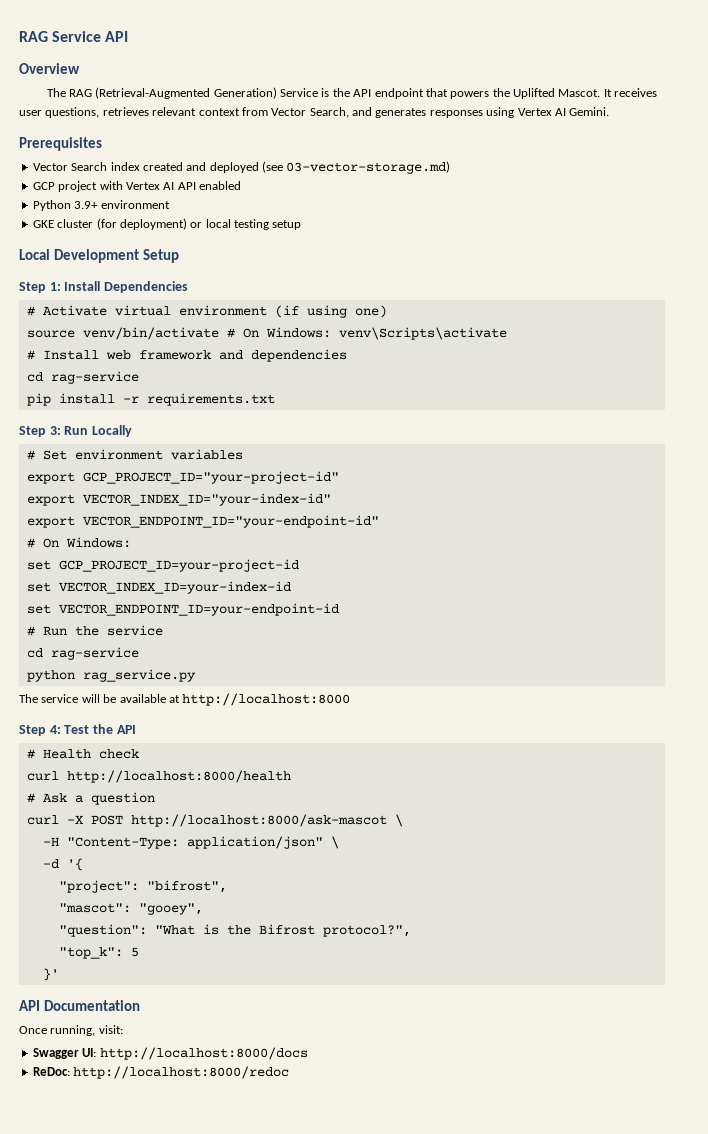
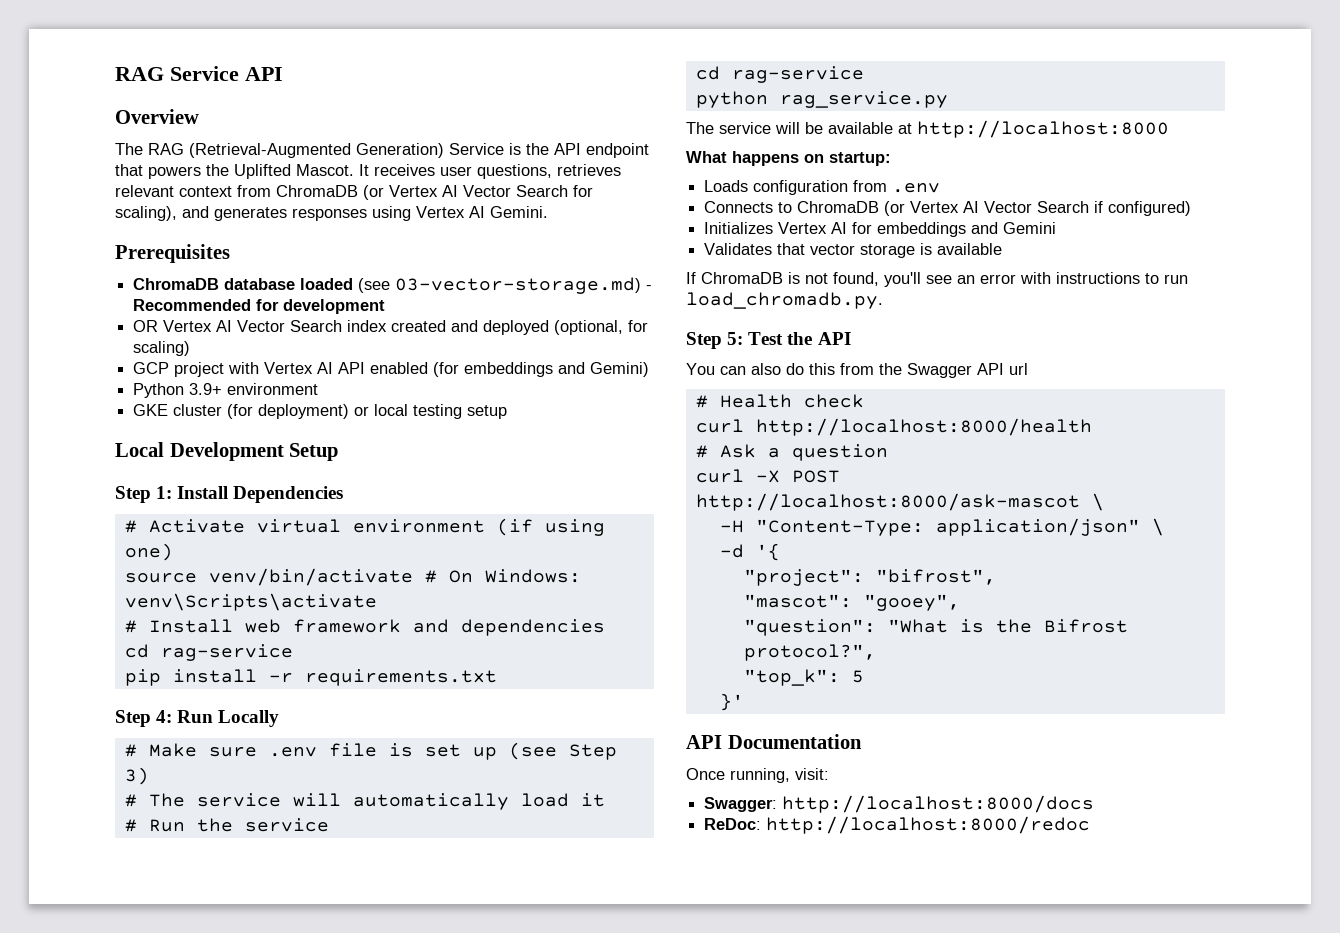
- It receives user questions, retrieves relevant context from Vector Search, and generates responses using Vertex AI Gemini.
+ It receives user questions, retrieves relevant context from ChromaDB (or Vertex AI Vector Search for scaling), and generates responses using Vertex AI Gemini.
- Vector Search index created and deployed (see 03-vector-storage.md)
+ ChromaDB database loaded (see 03-vector-storage.md) - Recommended for development
+ OR Vertex AI Vector Search index created and deployed (optional, for scaling)
- GCP project with Vertex AI API enabled
+ GCP project with Vertex AI API enabled (for embeddings and Gemini)
- Step 3: Run Locally
+ Step 4: Run Locally
- # Set environment variables
- export GCP_PROJECT_ID="your-project-id"
- export VECTOR_INDEX_ID="your-index-id"
- export VECTOR_ENDPOINT_ID="your-endpoint-id"
- # On Windows:
- set GCP_PROJECT_ID=your-project-id
- set VECTOR_INDEX_ID=your-index-id
- set VECTOR_ENDPOINT_ID=your-endpoint-id
+ # Make sure .env file is set up (see Step 3)
+ # The service will automatically load it
- Step 4: Test the API
+ What happens on startup:
+ Loads configuration from .env
+ Connects to ChromaDB (or Vertex AI Vector Search if configured)
+ Initializes Vertex AI for embeddings and Gemini
+ Validates that vector storage is available
+ If ChromaDB is not found, you'll see an error with instructions to run load_chromadb.py.
+ Step 5: Test the API
+ You can also do this from the Swagger API url
- Swagger UI: http://localhost:8000/docs
+ Swagger: http://localhost:8000/docs

